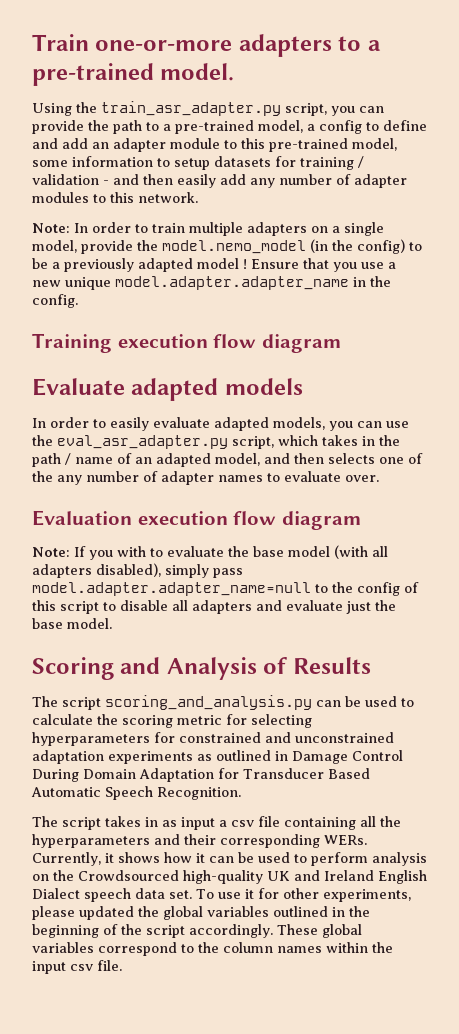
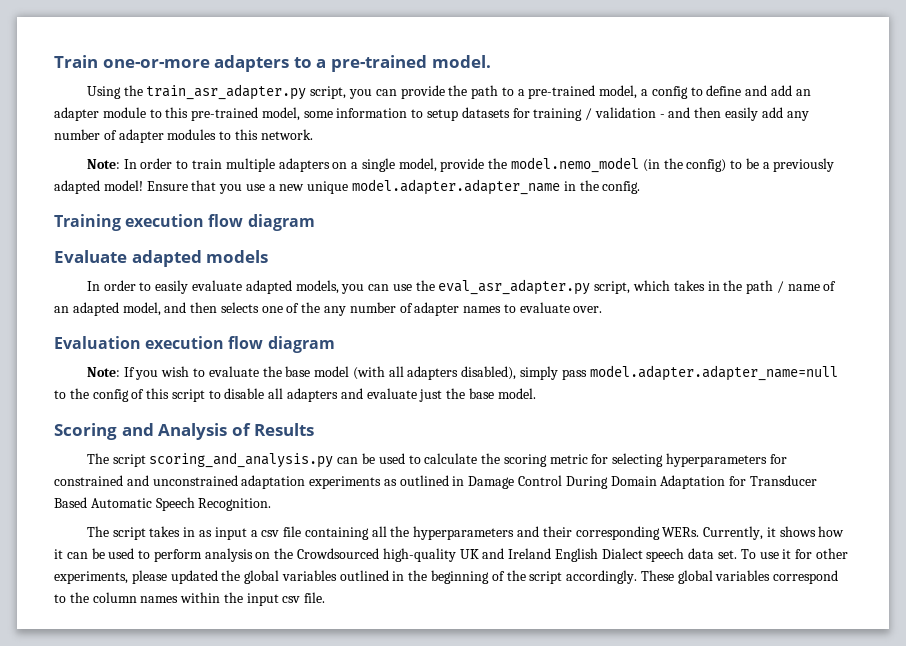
- Note: In order to train multiple adapters on a single model, provide the model.nemo_model (in the config) to be a previously adapted model !
+ Note: In order to train multiple adapters on a single model, provide the model.nemo_model (in the config) to be a previously adapted model!
- Note: If you with to evaluate the base model (with all adapters disabled), simply pass model.adapter.adapter_name=null to the config of this script to disable all adapters and evaluate just the base model.
+ Note: If you wish to evaluate the base model (with all adapters disabled), simply pass model.adapter.adapter_name=null to the config of this script to disable all adapters and evaluate just the base model.

